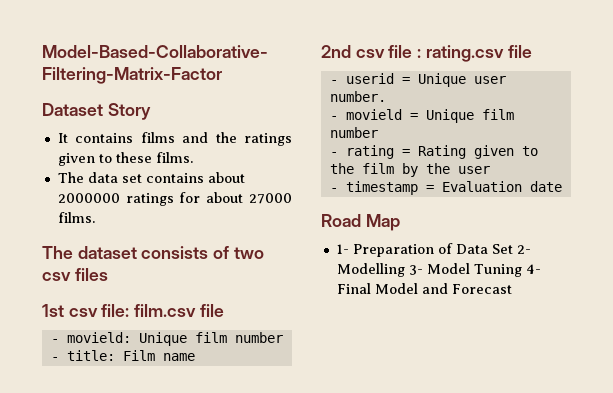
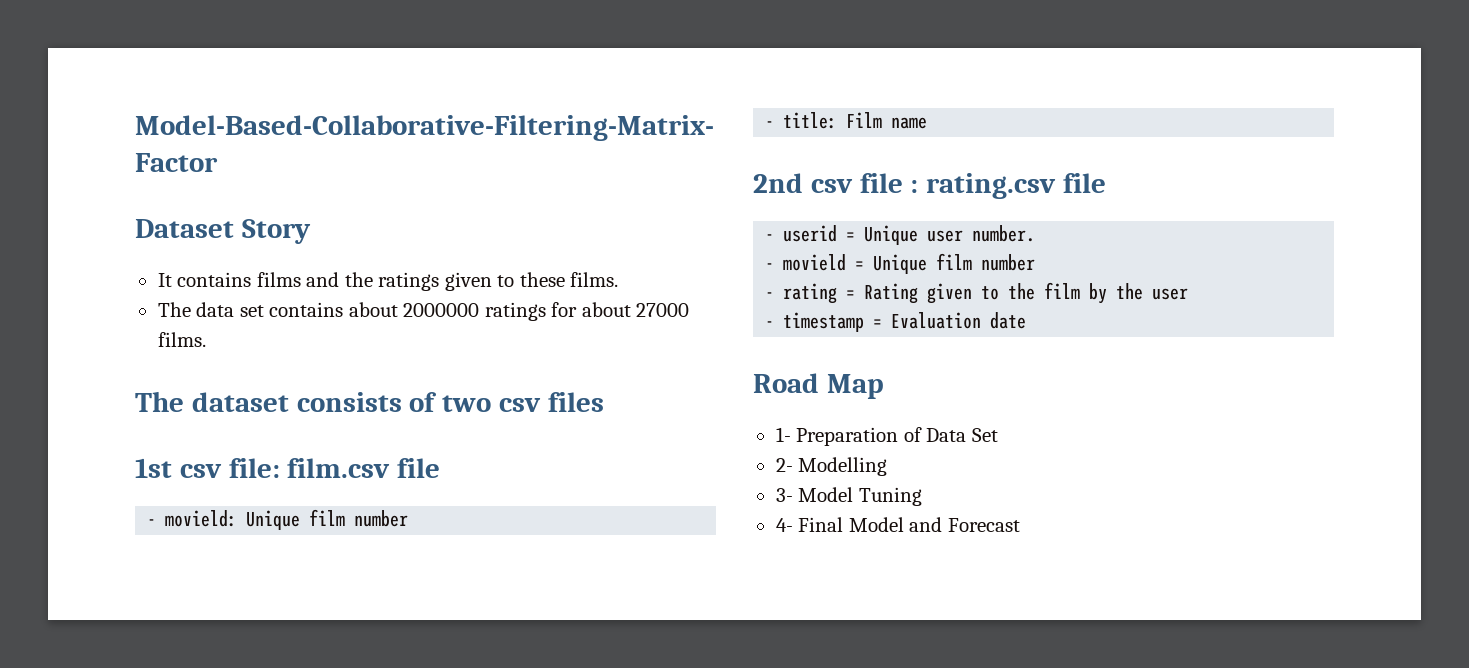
- 1- Preparation of Data Set 2- Modelling 3- Model Tuning 4- Final Model and Forecast
+ 1- Preparation of Data Set
+ 2- Modelling
+ 3- Model Tuning
+ 4- Final Model and Forecast

